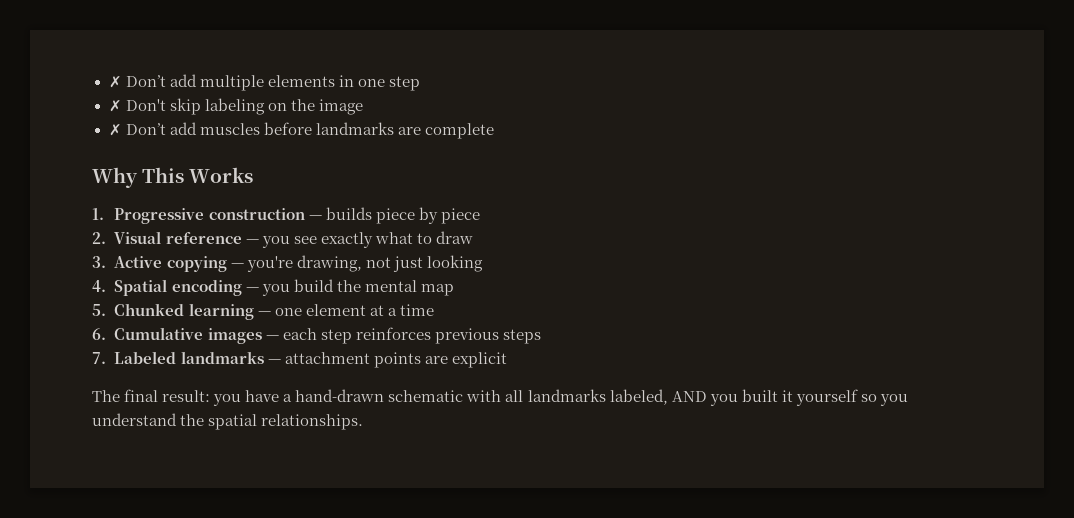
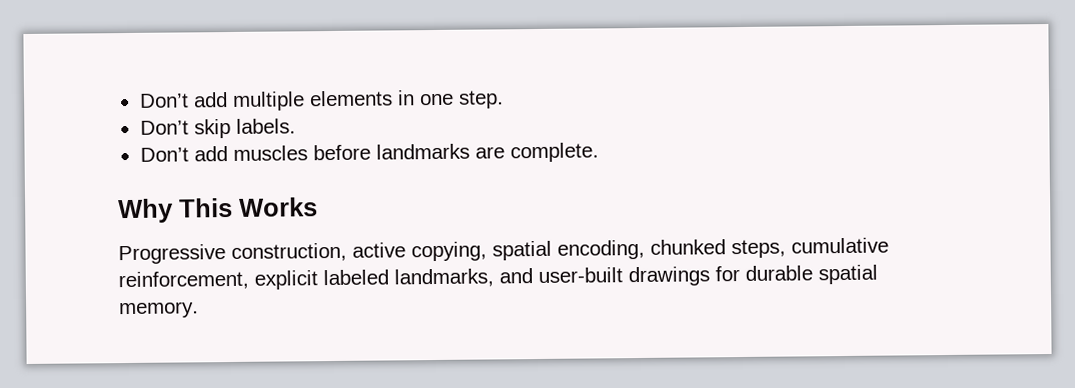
- ✗ Don’t add multiple elements in one step
- ✗ Don't skip labeling on the image
- ✗ Don’t add muscles before landmarks are complete
+ Don’t add multiple elements in one step.
+ Don’t skip labels.
+ Don’t add muscles before landmarks are complete.
- 1. Progressive construction — builds piece by piece
- 2. Visual reference — you see exactly what to draw
- 3. Active copying — you're drawing, not just looking
- 4. Spatial encoding — you build the mental map
- 5. Chunked learning — one element at a time
- 6. Cumulative images — each step reinforces previous steps
- 7. Labeled landmarks — attachment points are explicit
- The final result: you have a hand-drawn schematic with all landmarks labeled, AND you built it yourself so you understand the spatial relationships.
+ Progressive construction, active copying, spatial encoding, chunked steps, cumulative reinforcement, explicit labeled landmarks, and user-built drawings for durable spatial memory.

